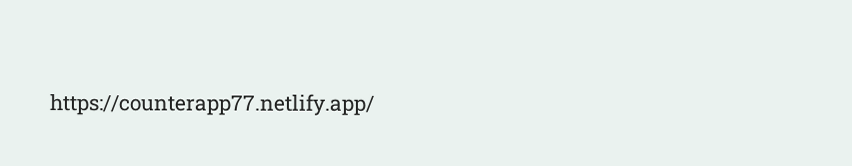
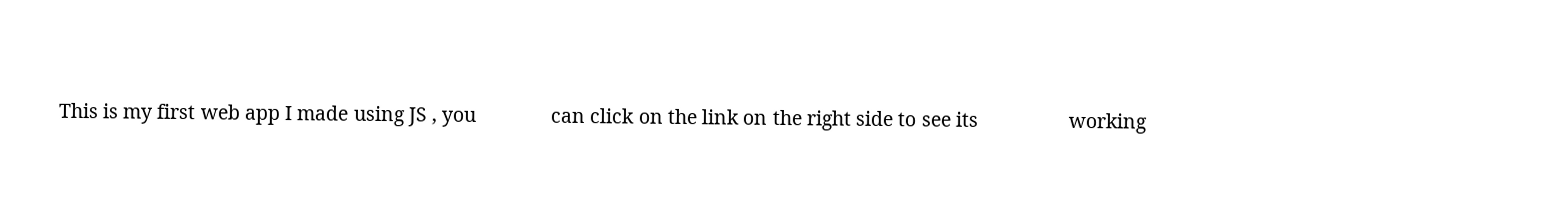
- https://counterapp77.netlify.app/
+ This is my first web app I made using JS , you can click on the link on the right side to see its working

